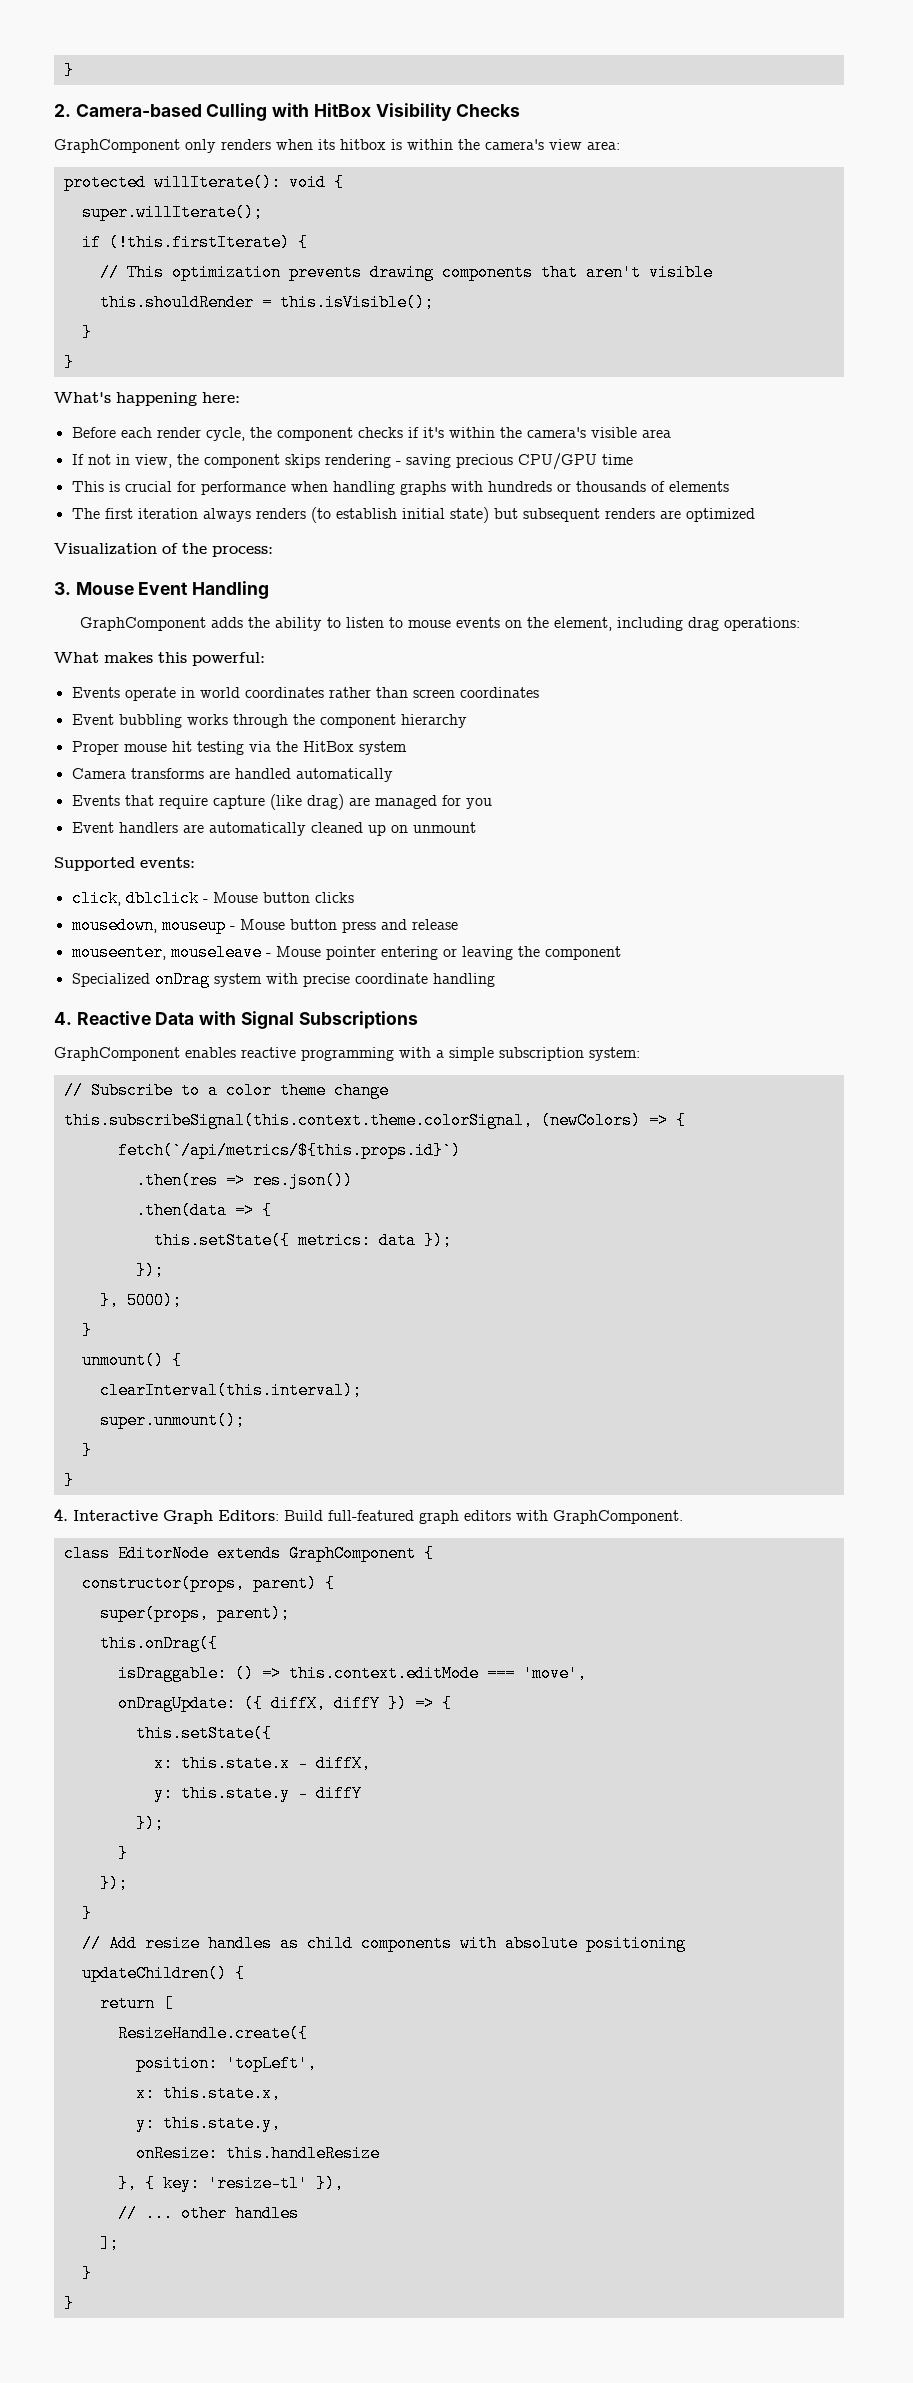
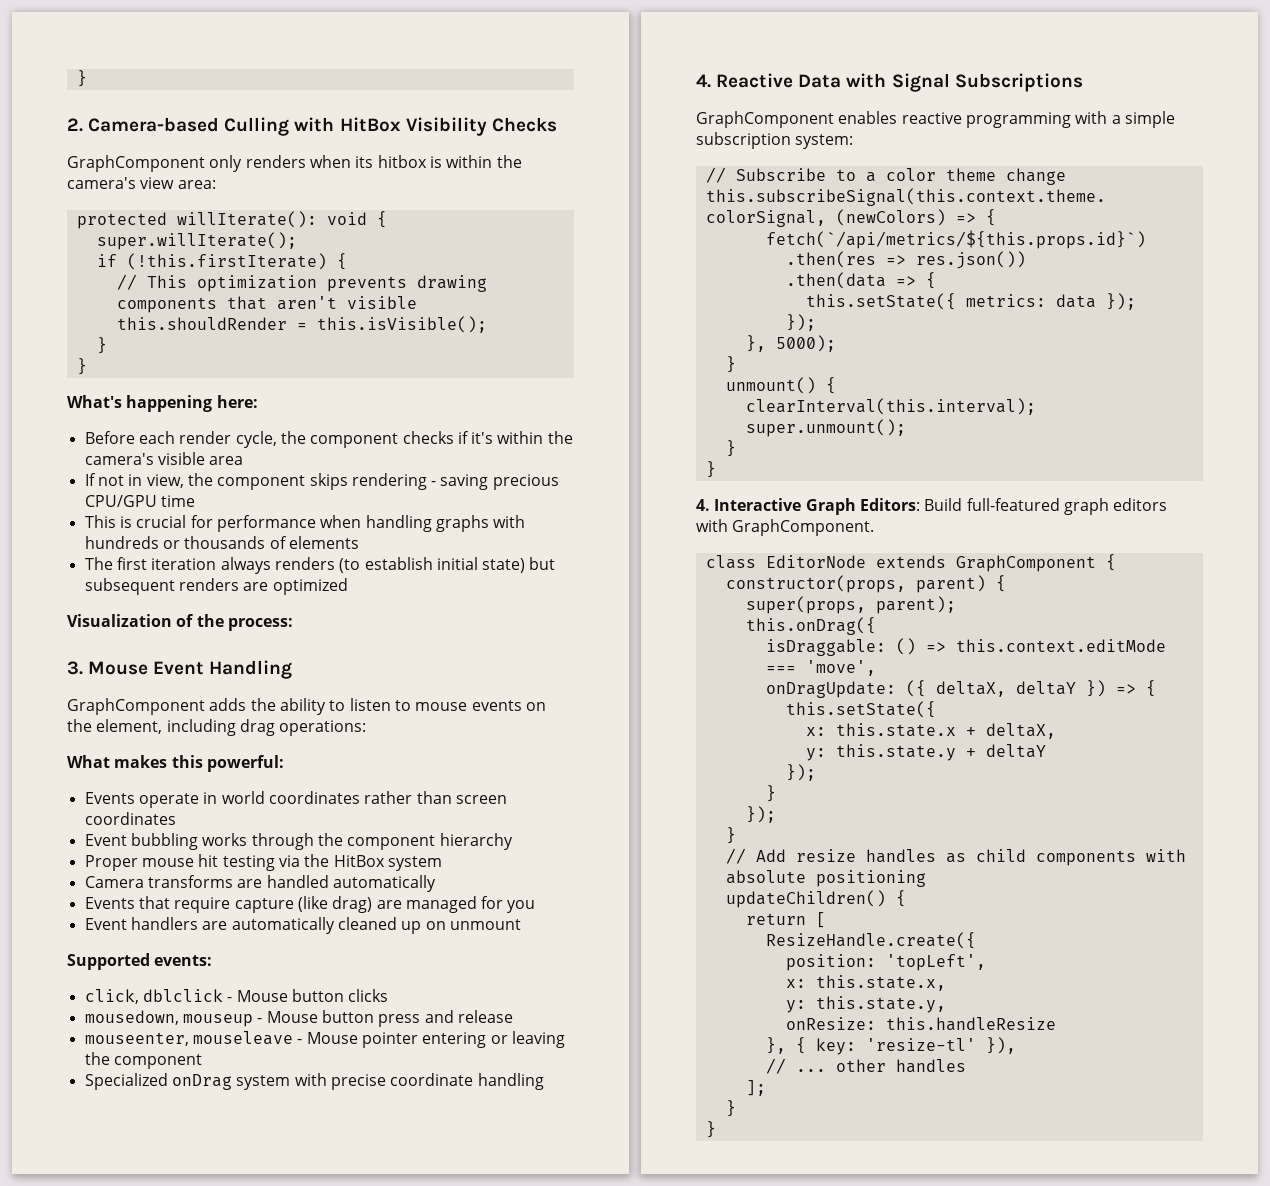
- onDragUpdate: ({ diffX, diffY }) => {
+ onDragUpdate: ({ deltaX, deltaY }) => {
- x: this.state.x - diffX,
+ x: this.state.x + deltaX,
- y: this.state.y - diffY
+ y: this.state.y + deltaY

